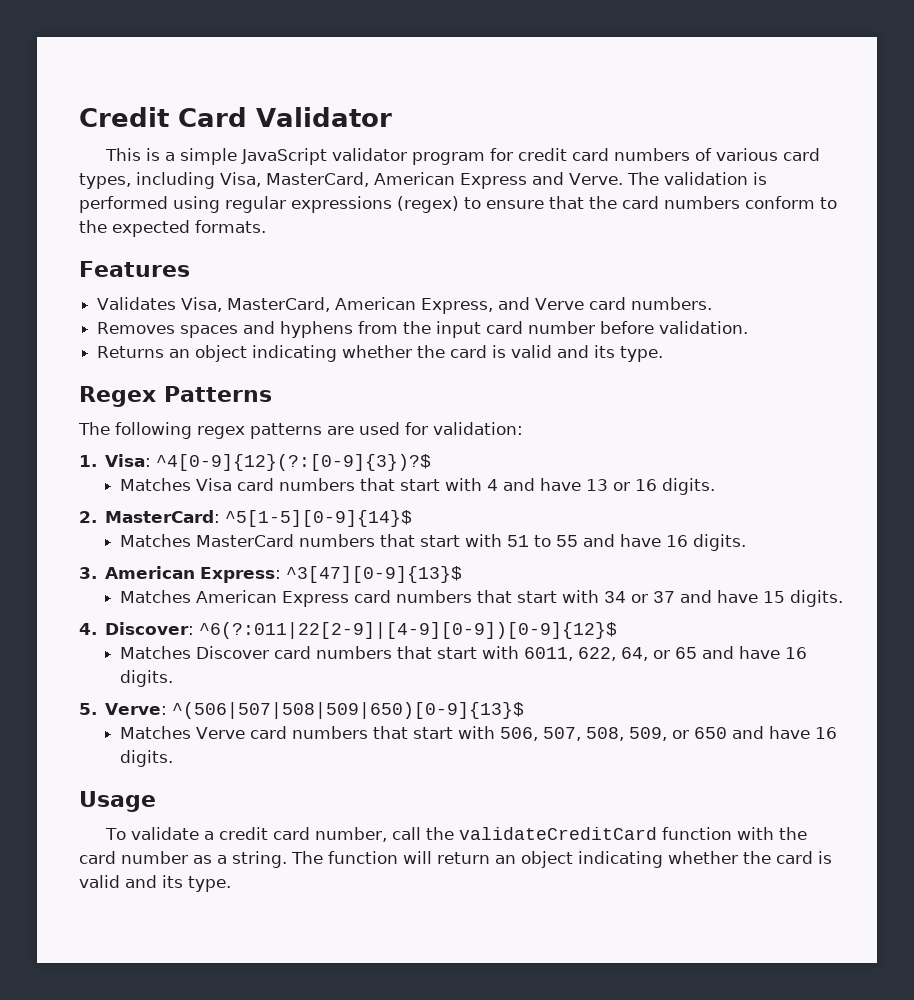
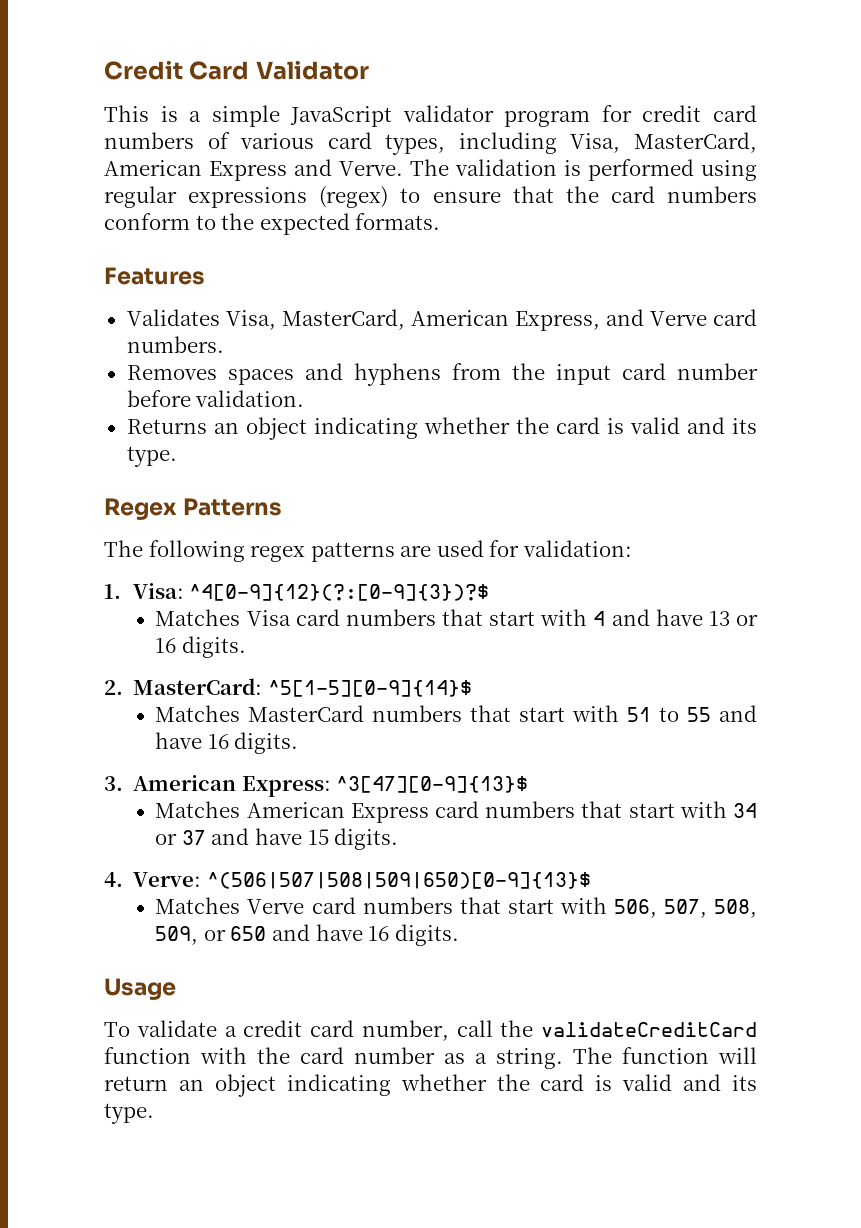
- 4. Discover: ^6(?:011|22[2-9]|[4-9][0-9])[0-9]{12}$
- Matches Discover card numbers that start with 6011, 622, 64, or 65 and have 16 digits.
- 5. Verve: ^(506|507|508|509|650)[0-9]{13}$
+ 4. Verve: ^(506|507|508|509|650)[0-9]{13}$

